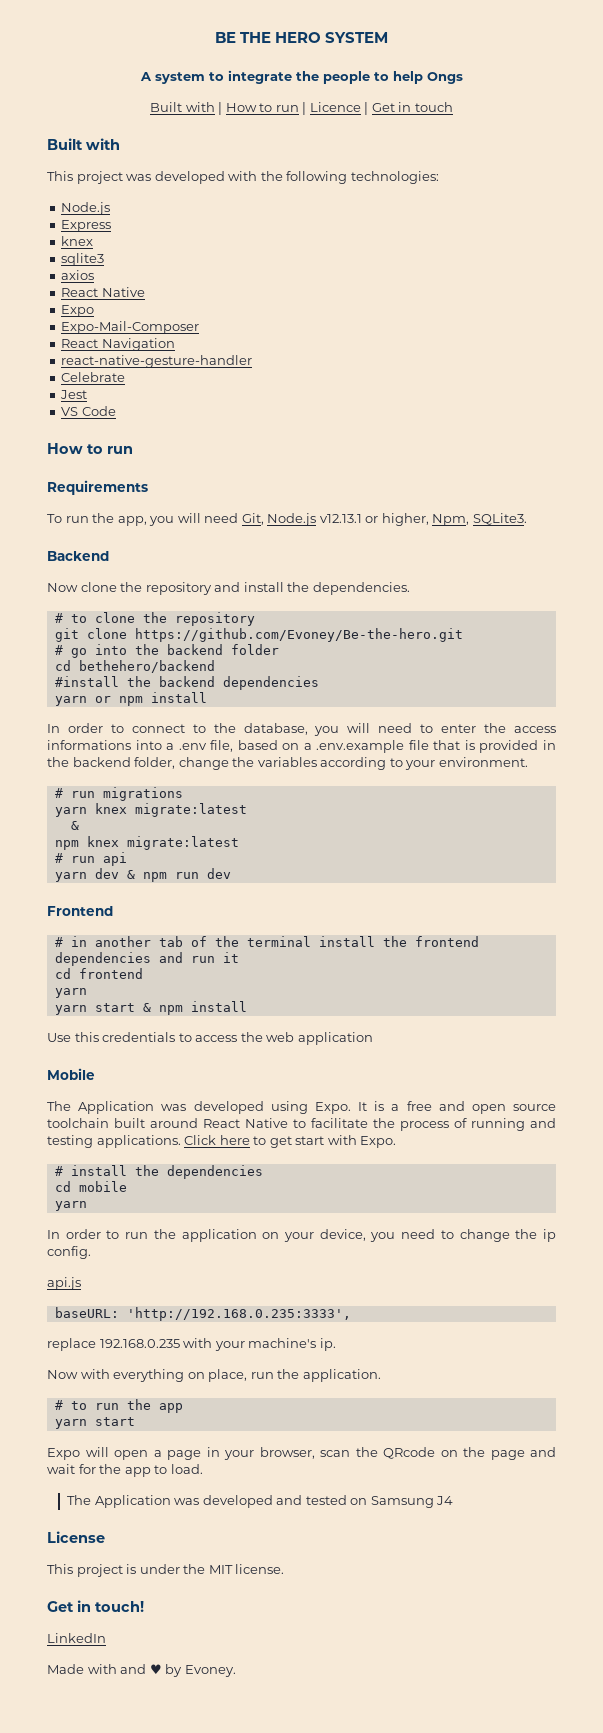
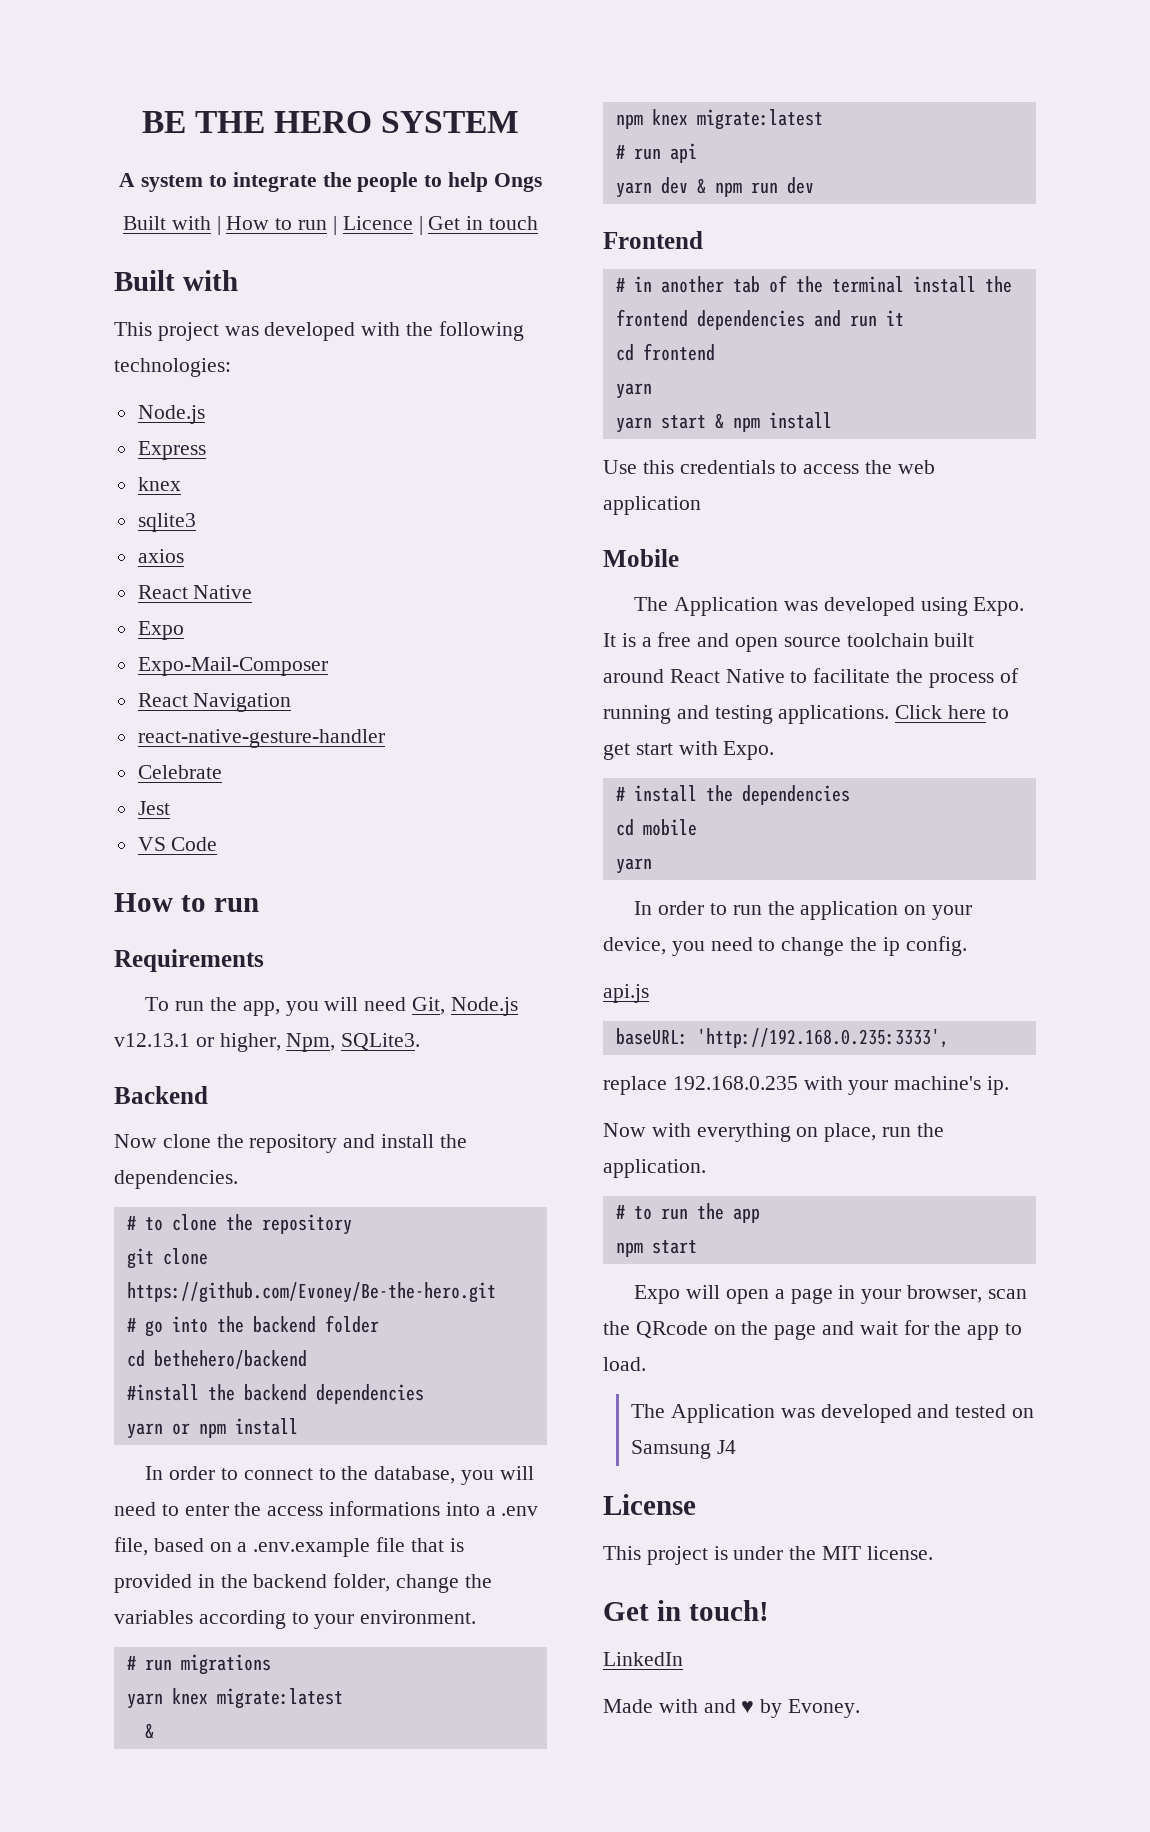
  # to run the app
- yarn start
+ npm start

